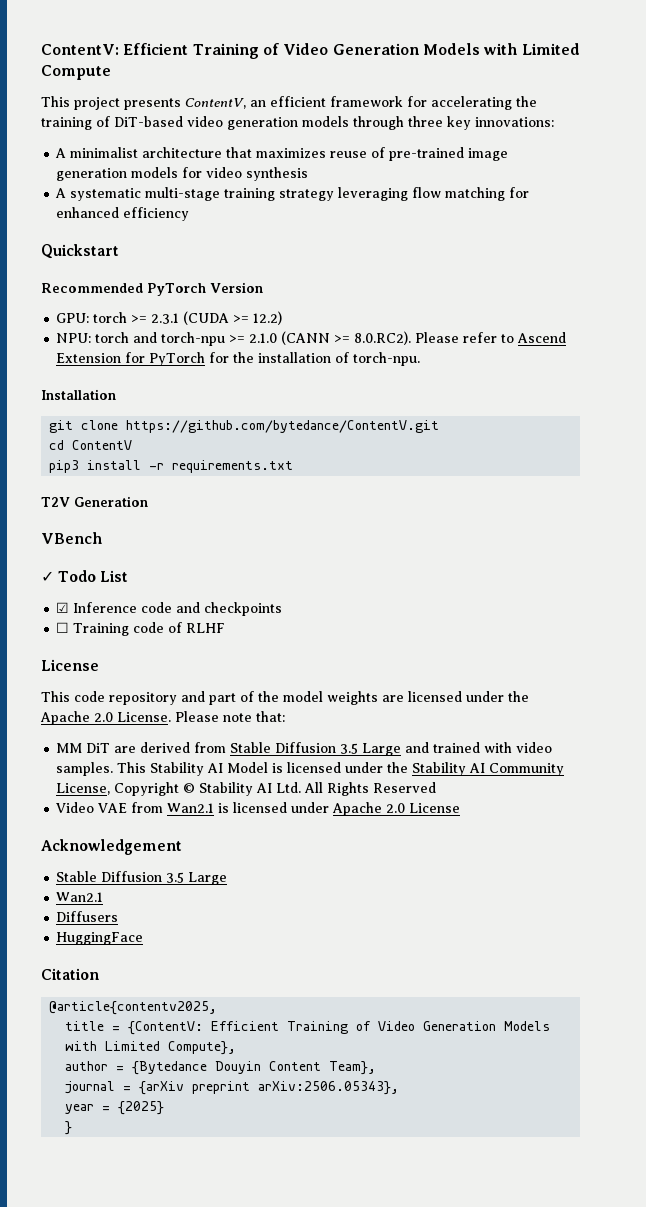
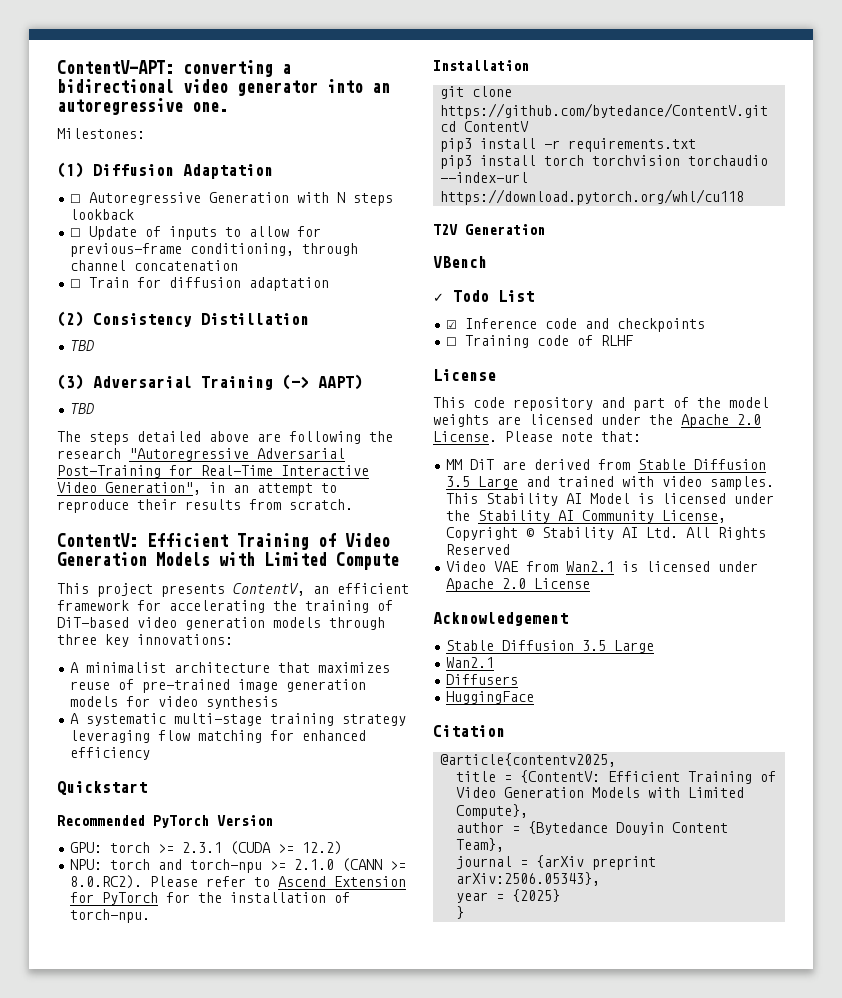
+ ContentV-APT: converting a bidirectional video generator into an autoregressive one.
+ Milestones:
+ (1) Diffusion Adaptation
+ ☐ Autoregressive Generation with N steps lookback
+ ☐ Update of inputs to allow for previous-frame conditioning, through channel concatenation
+ ☐ Train for diffusion adaptation
+ (2) Consistency Distillation
+ TBD
+ (3) Adversarial Training (-> AAPT)
+ TBD
+ The steps detailed above are following the research "Autoregressive Adversarial Post-Training for Real-Time Interactive Video Generation", in an attempt to reproduce their results from scratch.
+ pip3 install torch torchvision torchaudio --index-url https://download.pytorch.org/whl/cu118

